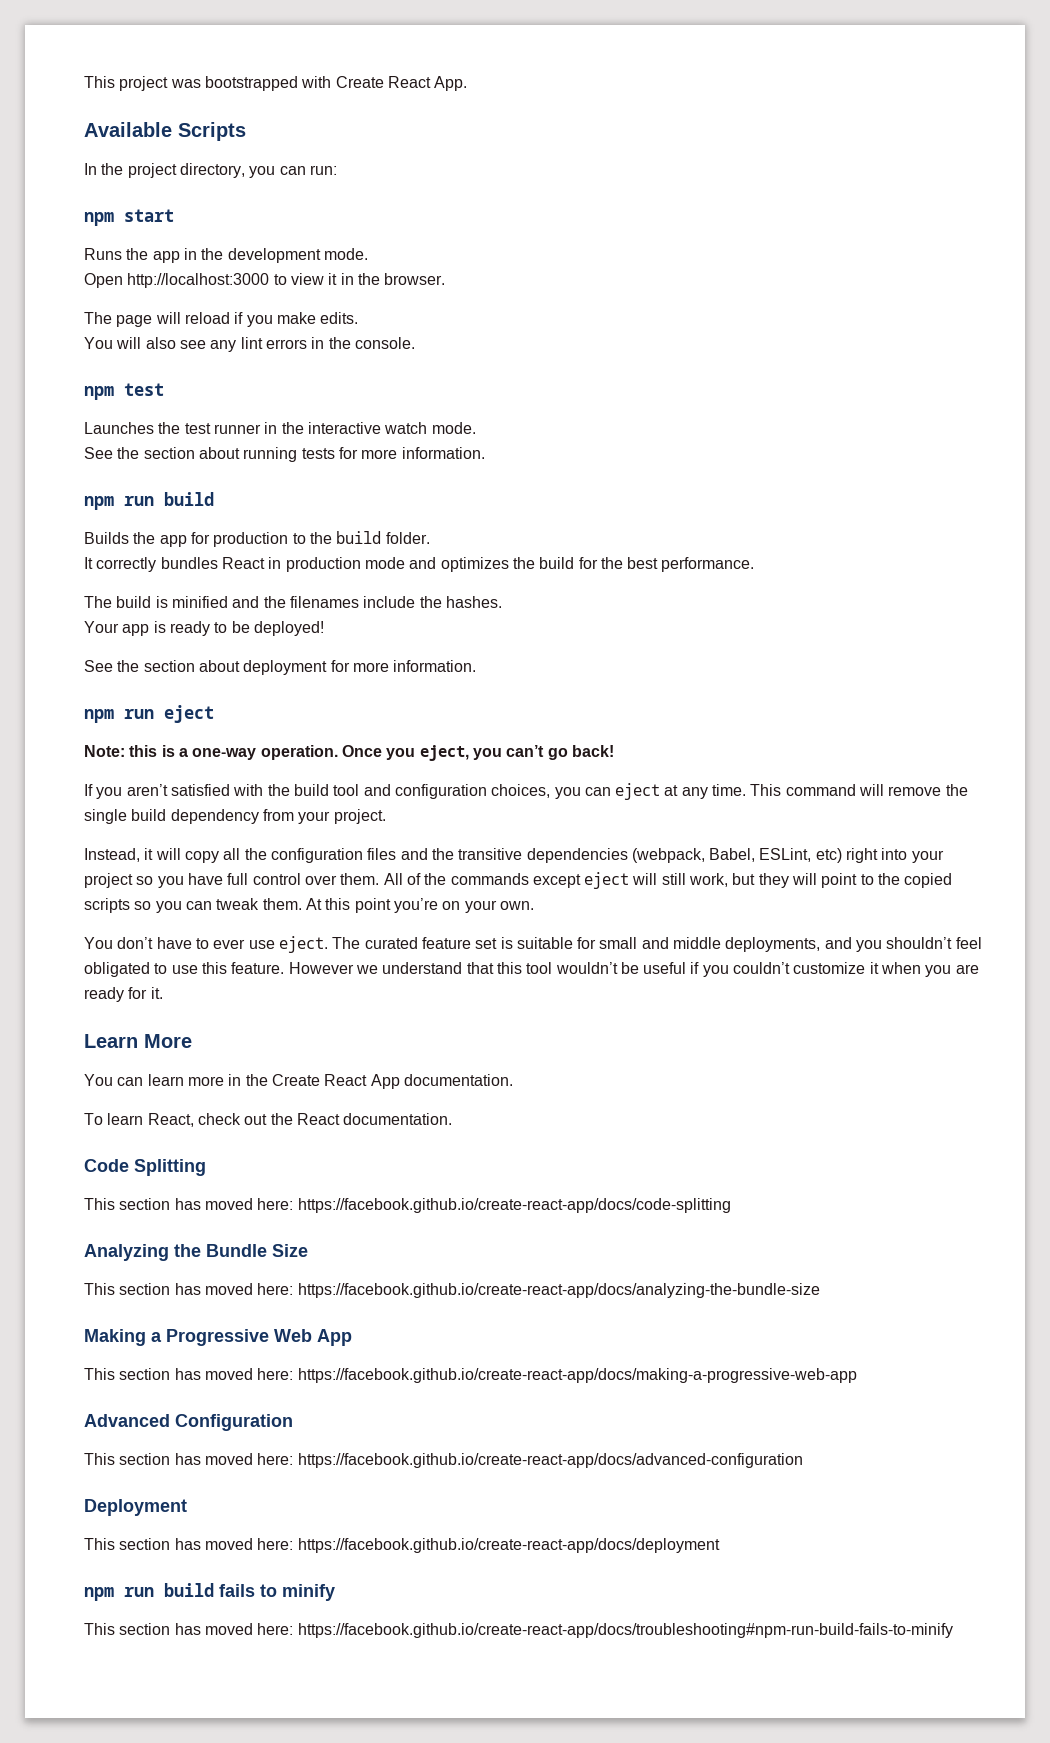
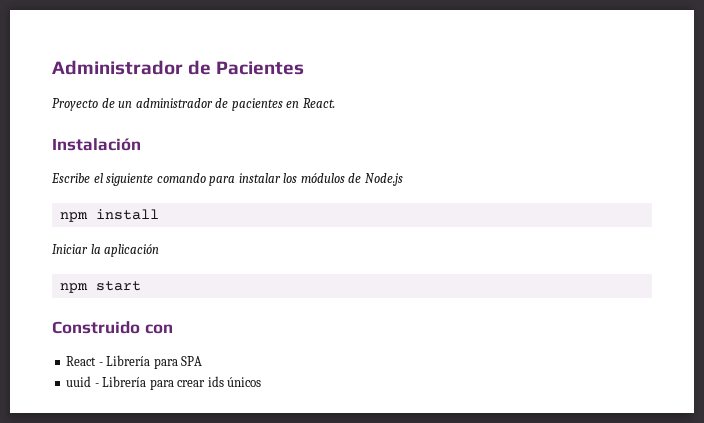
- This project was bootstrapped with Create React App.
- Available Scripts
- In the project directory, you can run:
+ Administrador de Pacientes
+ Proyecto de un administrador de pacientes en React.
+ Instalación
+ Escribe el siguiente comando para instalar los módulos de Node.js
+ npm install
+ Iniciar la aplicación
  npm start
- Runs the app in the development mode.
- Open http://localhost:3000 to view it in the browser.
- The page will reload if you make edits.
- You will also see any lint errors in the console.
- npm test
- Launches the test runner in the interactive watch mode.
- See the section about running tests for more information.
- npm run build
- Builds the app for production to the build folder.
- It correctly bundles React in production mode and optimizes the build for the best performance.
- The build is minified and the filenames include the hashes.
- Your app is ready to be deployed!
- See the section about deployment for more information.
- npm run eject
- Note: this is a one-way operation. Once you eject, you can’t go back!
- If you aren’t satisfied with the build tool and configuration choices, you can eject at any time. This command will remove the single build dependency from your project.
- Instead, it will copy all the configuration files and the transitive dependencies (webpack, Babel, ESLint, etc) right into your project so you have full control over them. All of the commands except eject will still work, but they will point to the copied scripts so you can tweak them. At this point you’re on your own.
- You don’t have to ever use eject. The curated feature set is suitable for small and middle deployments, and you shouldn’t feel obligated to use this feature. However we understand that this tool wouldn’t be useful if you couldn’t customize it when you are ready for it.
- Learn More
- You can learn more in the Create React App documentation.
- To learn React, check out the React documentation.
- Code Splitting
- This section has moved here: https://facebook.github.io/create-react-app/docs/code-splitting
- Analyzing the Bundle Size
- This section has moved here: https://facebook.github.io/create-react-app/docs/analyzing-the-bundle-size
- Making a Progressive Web App
- This section has moved here: https://facebook.github.io/create-react-app/docs/making-a-progressive-web-app
- Advanced Configuration
- This section has moved here: https://facebook.github.io/create-react-app/docs/advanced-configuration
- Deployment
- This section has moved here: https://facebook.github.io/create-react-app/docs/deployment
- npm run build fails to minify
- This section has moved here: https://facebook.github.io/create-react-app/docs/troubleshooting#npm-run-build-fails-to-minify
+ Construido con
+ React - Librería para SPA
+ uuid - Librería para crear ids únicos

